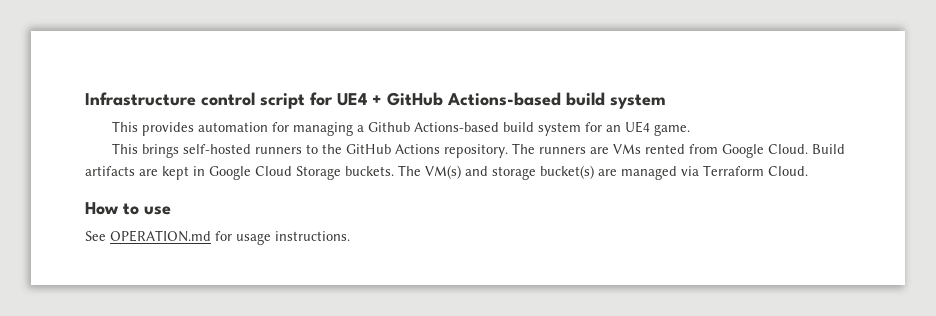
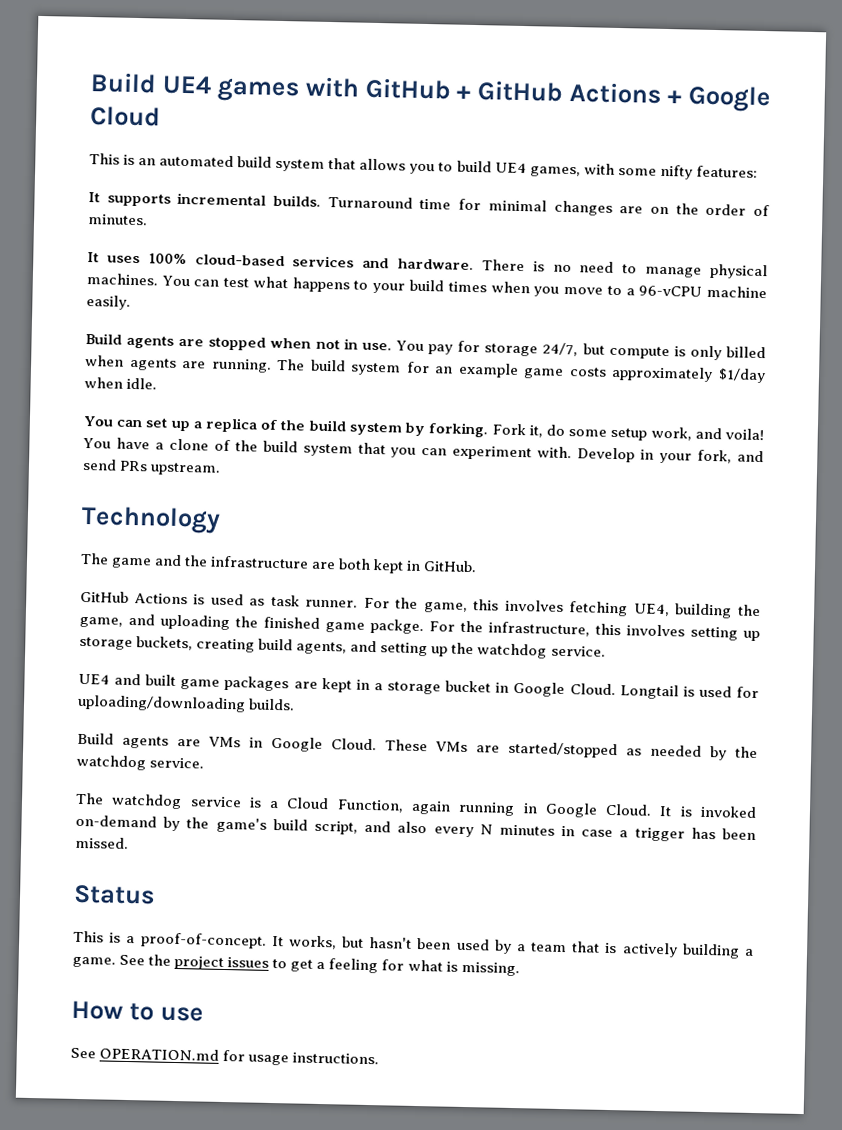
- Infrastructure control script for UE4 + GitHub Actions-based build system
- This provides automation for managing a Github Actions-based build system for an UE4 game.
- This brings self-hosted runners to the GitHub Actions repository. The runners are VMs rented from Google Cloud. Build artifacts are kept in Google Cloud Storage buckets. The VM(s) and storage bucket(s) are managed via Terraform Cloud.
+ Build UE4 games with GitHub + GitHub Actions + Google Cloud
+ This is an automated build system that allows you to build UE4 games, with some nifty features:
+ It supports incremental builds. Turnaround time for minimal changes are on the order of minutes.
+ It uses 100% cloud-based services and hardware. There is no need to manage physical machines. You can test what happens to your build times when you move to a 96-vCPU machine easily.
+ Build agents are stopped when not in use. You pay for storage 24/7, but compute is only billed when agents are running. The build system for an example game costs approximately $1/day when idle.
+ You can set up a replica of the build system by forking. Fork it, do some setup work, and voila! You have a clone of the build system that you can experiment with. Develop in your fork, and send PRs upstream.
+ Technology
+ The game and the infrastructure are both kept in GitHub.
+ GitHub Actions is used as task runner. For the game, this involves fetching UE4, building the game, and uploading the finished game packge. For the infrastructure, this involves setting up storage buckets, creating build agents, and setting up the watchdog service.
+ UE4 and built game packages are kept in a storage bucket in Google Cloud. Longtail is used for uploading/downloading builds.
+ Build agents are VMs in Google Cloud. These VMs are started/stopped as needed by the watchdog service.
+ The watchdog service is a Cloud Function, again running in Google Cloud. It is invoked on-demand by the game's build script, and also every N minutes in case a trigger has been missed.
+ Status
+ This is a proof-of-concept. It works, but hasn't been used by a team that is actively building a game. See the project issues to get a feeling for what is missing.

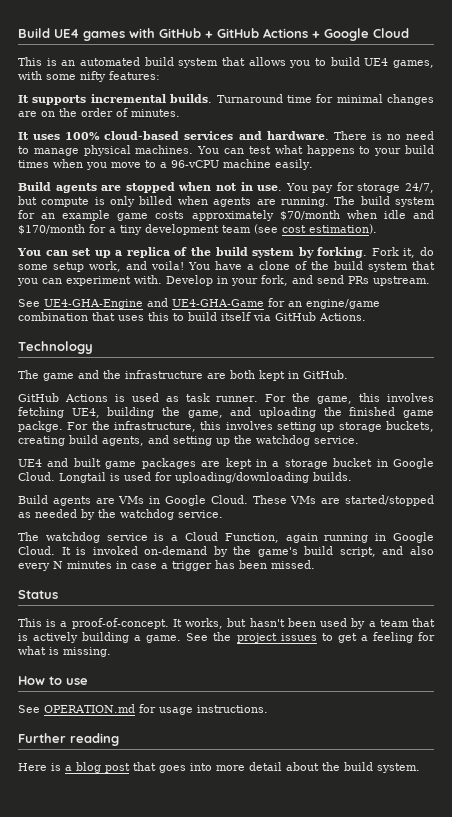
- The build system for an example game costs approximately $1/day when idle.
+ The build system for an example game costs approximately $70/month when idle and $170/month for a tiny development team (see cost estimation).
+ See UE4-GHA-Engine and UE4-GHA-Game for an engine/game combination that uses this to build itself via GitHub Actions.
+ Further reading
+ Here is a blog post that goes into more detail about the build system.

